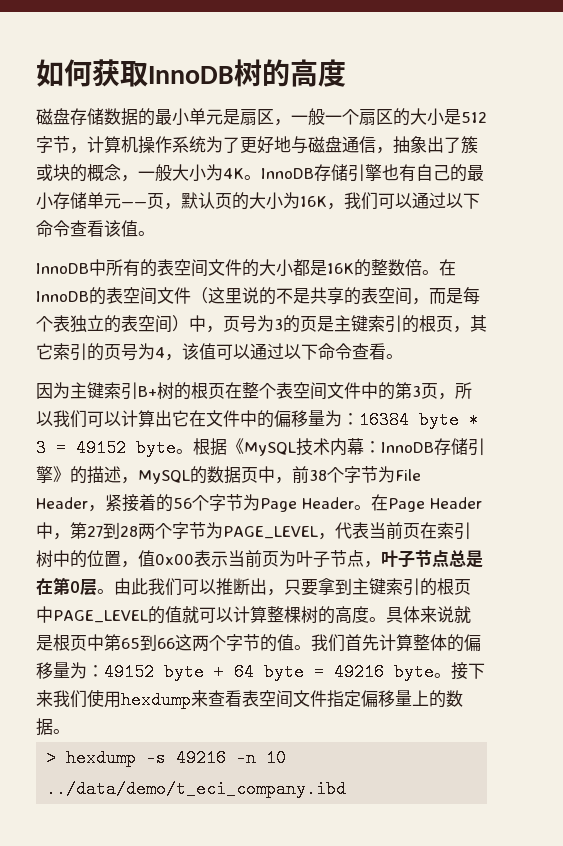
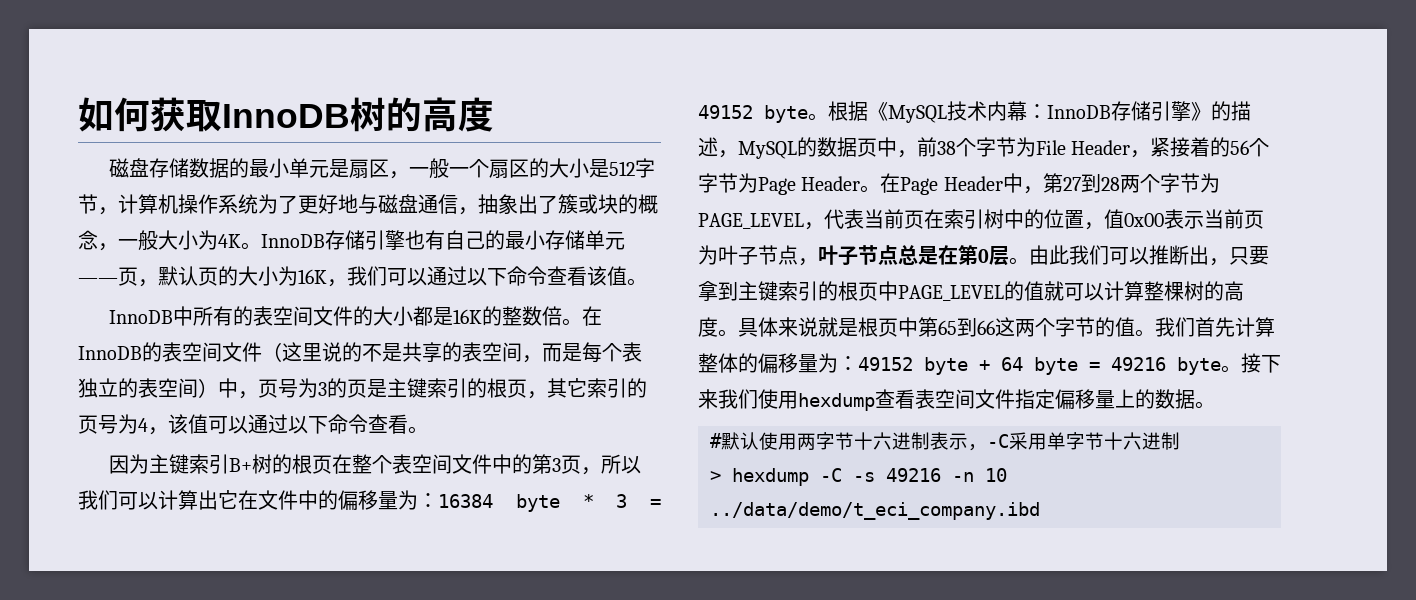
- 接下来我们使用hexdump来查看表空间文件指定偏移量上的数据。
+ 接下来我们使用hexdump查看表空间文件指定偏移量上的数据。
+ #默认使用两字节十六进制表示，-C采用单字节十六进制
- > hexdump -s 49216 -n 10 ../data/demo/t_eci_company.ibd
+ > hexdump -C -s 49216 -n 10 ../data/demo/t_eci_company.ibd

